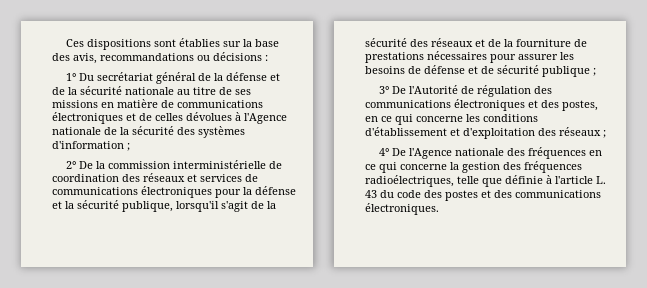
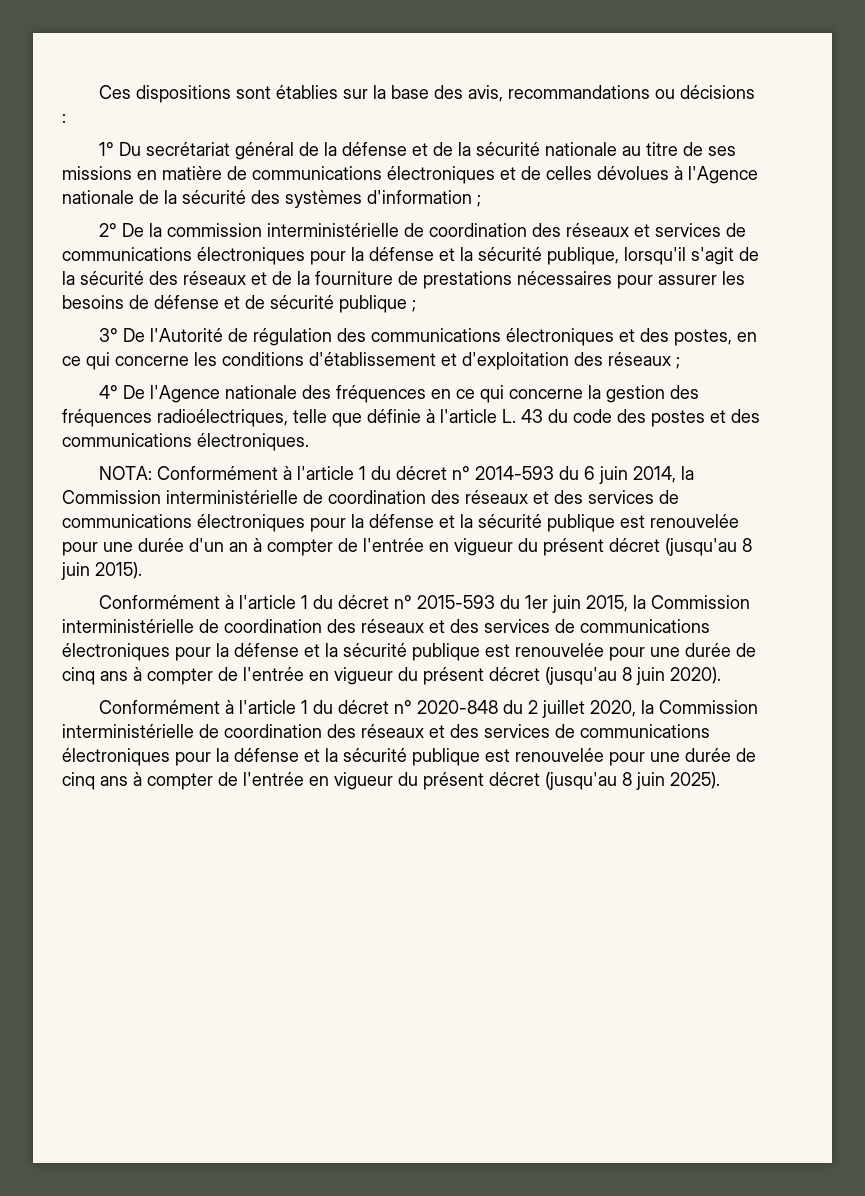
+ NOTA: Conformément à l'article 1 du décret n° 2014-593 du 6 juin 2014, la Commission interministérielle de coordination des réseaux et des services de communications électroniques pour la défense et la sécurité publique est renouvelée pour une durée d'un an à compter de l'entrée en vigueur du présent décret (jusqu'au 8 juin 2015).
+ Conformément à l'article 1 du décret n° 2015-593 du 1er juin 2015, la Commission interministérielle de coordination des réseaux et des services de communications électroniques pour la défense et la sécurité publique est renouvelée pour une durée de cinq ans à compter de l'entrée en vigueur du présent décret (jusqu'au 8 juin 2020).
+ Conformément à l'article 1 du décret n° 2020-848 du 2 juillet 2020, la Commission interministérielle de coordination des réseaux et des services de communications électroniques pour la défense et la sécurité publique est renouvelée pour une durée de cinq ans à compter de l'entrée en vigueur du présent décret (jusqu'au 8 juin 2025).

